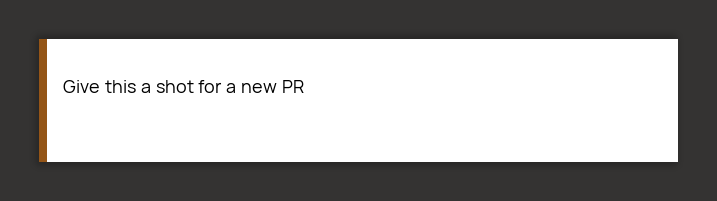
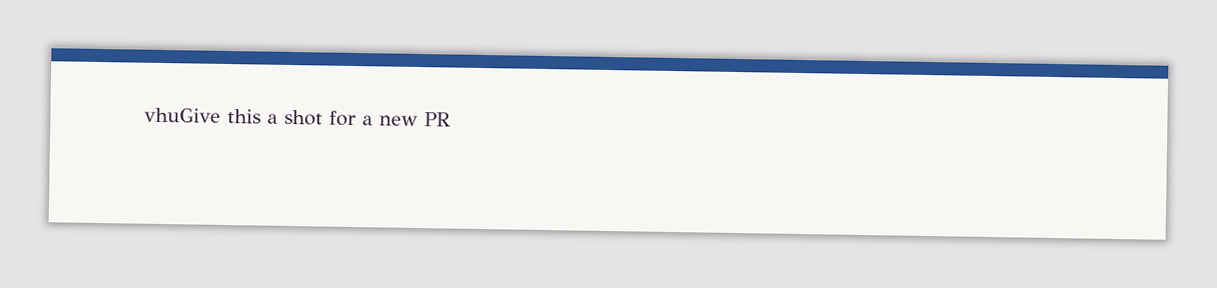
- Give this a shot for a new PR
+ vhuGive this a shot for a new PR

